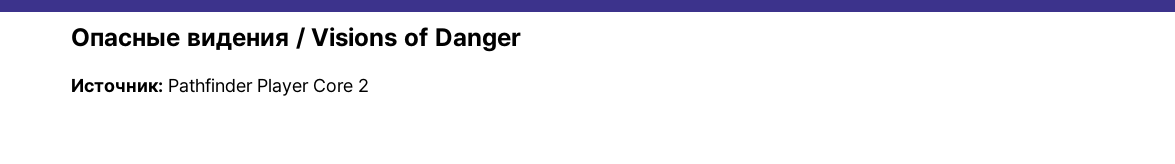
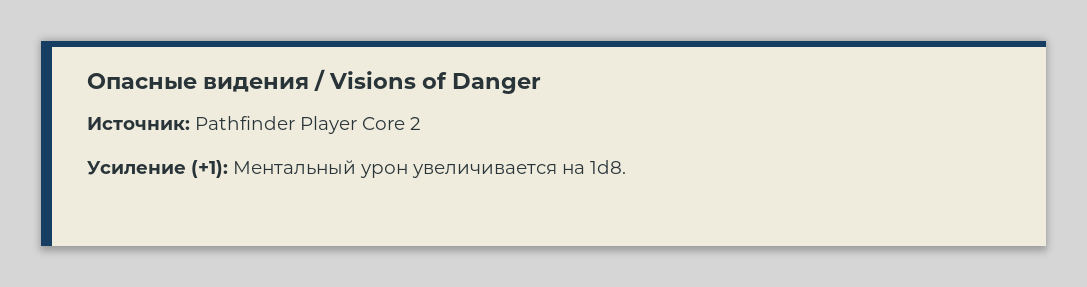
+ Усиление (+1): Ментальный урон увеличивается на 1d8.

